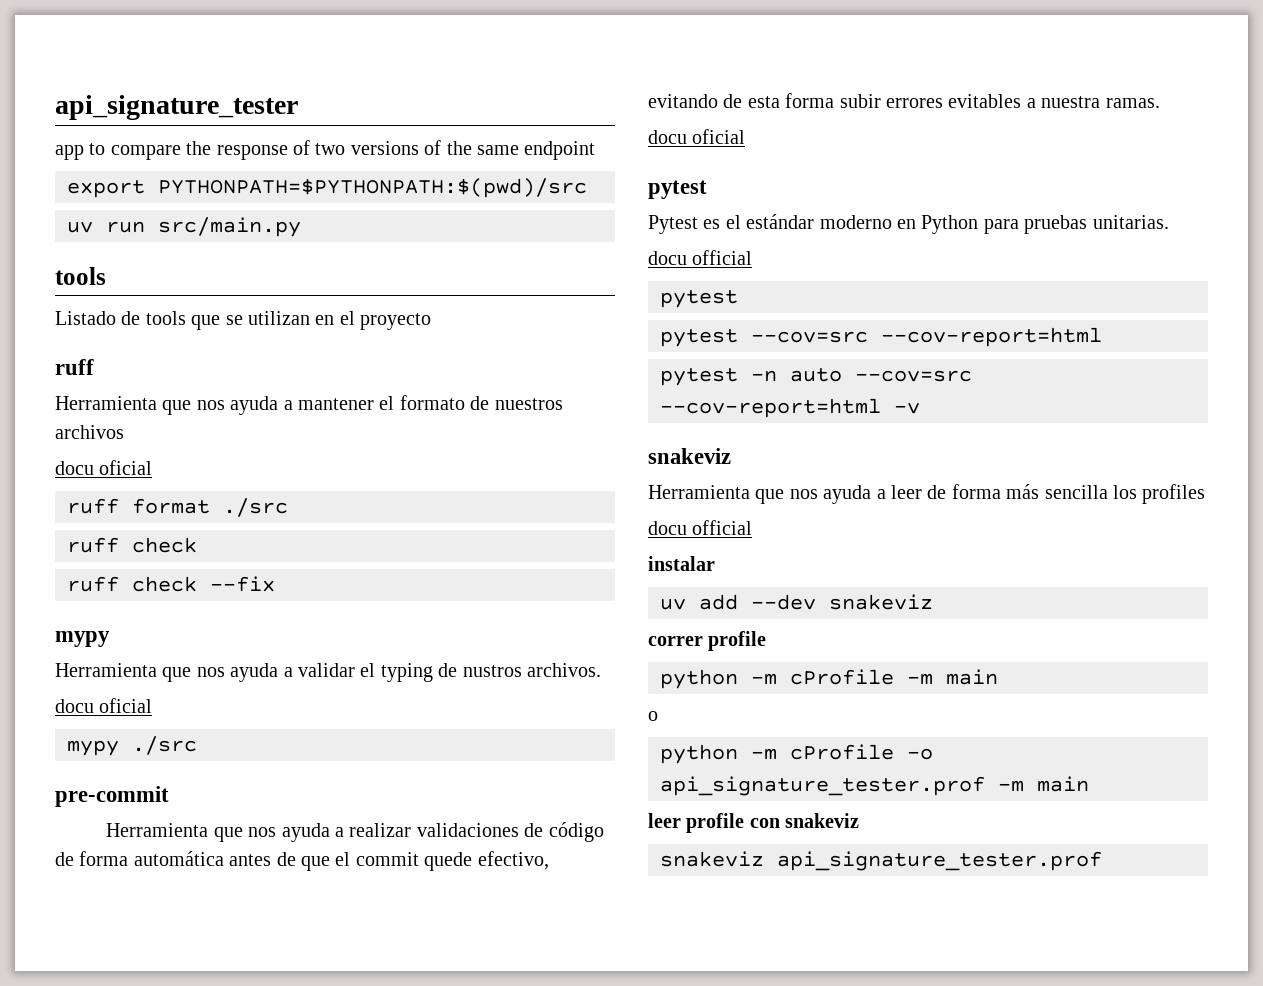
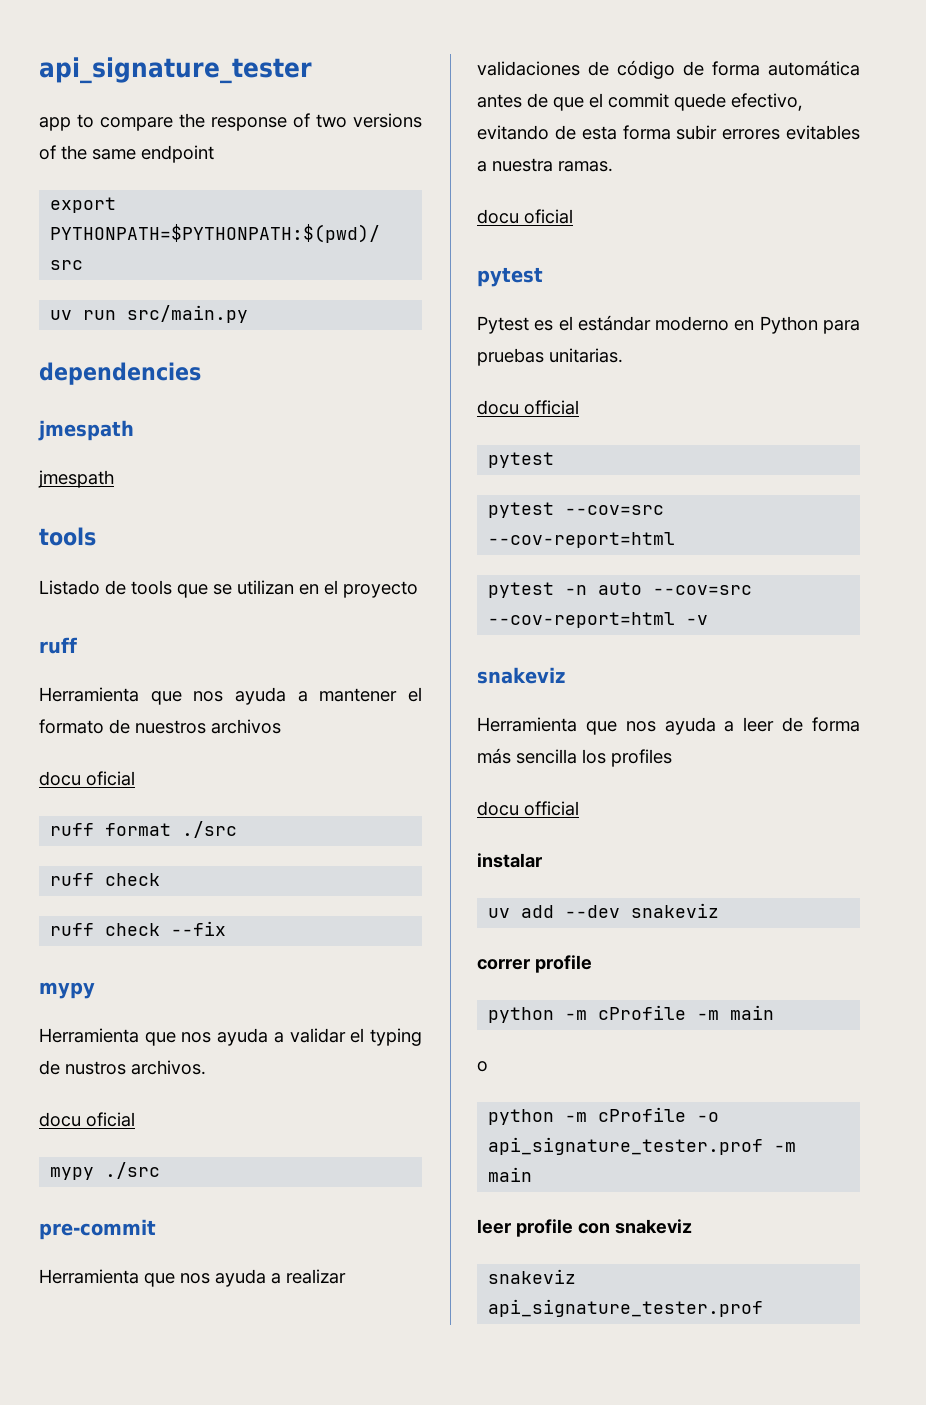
+ dependencies
+ jmespath
+ jmespath

